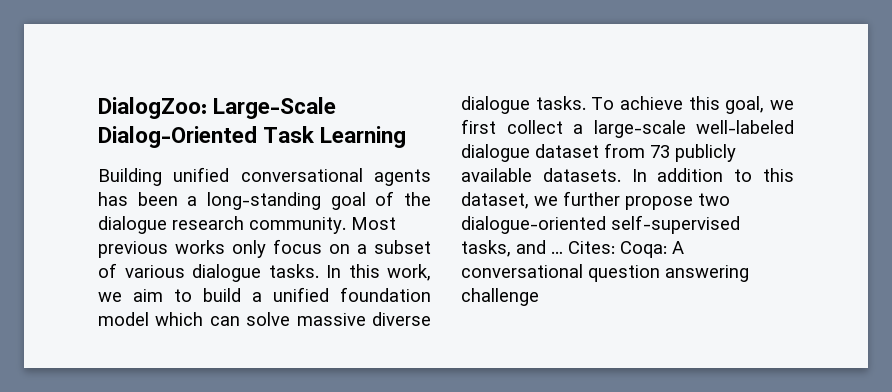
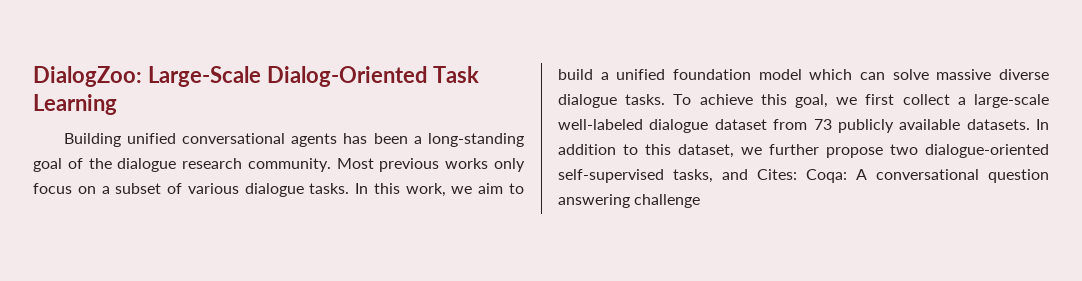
- In addition to this dataset, we further propose two dialogue-oriented self-supervised tasks, and … Cites: Coqa: A conversational question answering challenge
+ In addition to this dataset, we further propose two dialogue-oriented self-supervised tasks, and Cites: Coqa: A conversational question answering challenge

